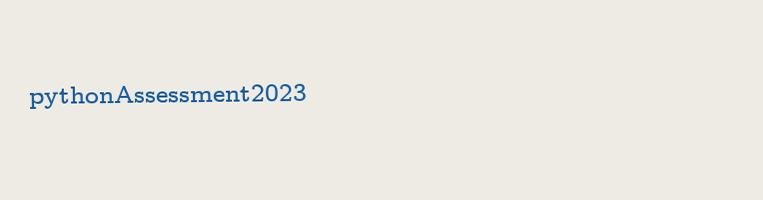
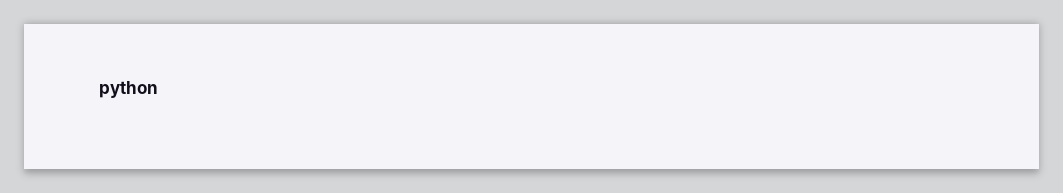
- pythonAssessment2023
+ python

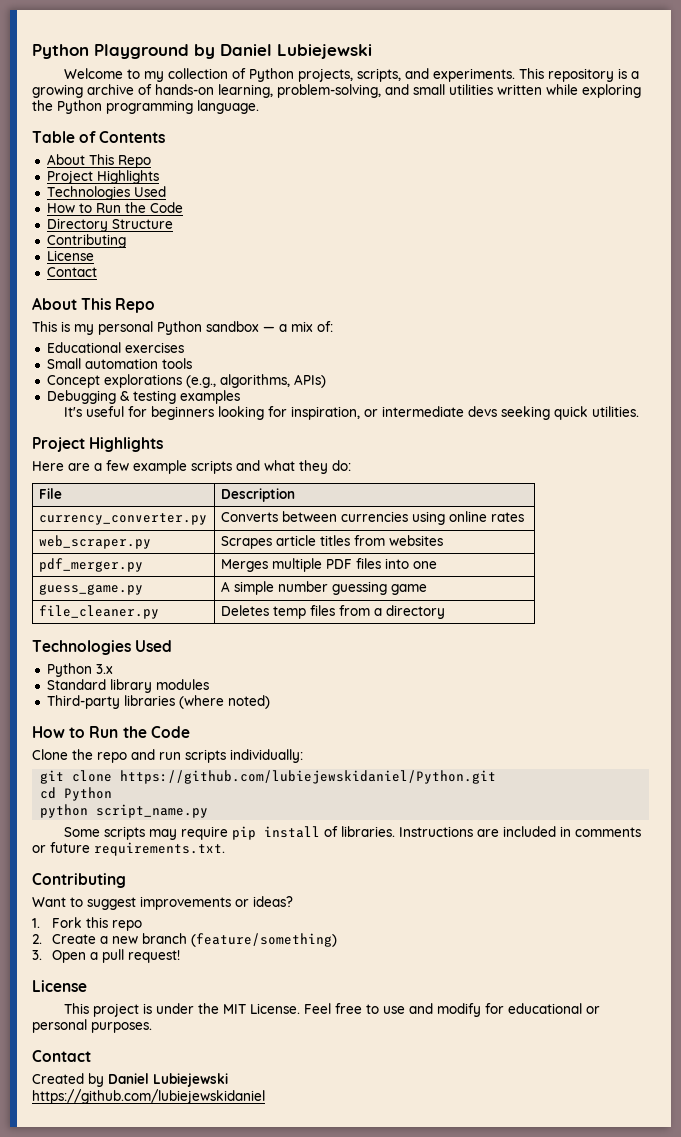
- python
+ Python Playground by Daniel Lubiejewski
+ Welcome to my collection of Python projects, scripts, and experiments. This repository is a growing archive of hands-on learning, problem-solving, and small utilities written while exploring the Python programming language.
+ Table of Contents
+ About This Repo
+ Project Highlights
+ Technologies Used
+ How to Run the Code
+ Directory Structure
+ Contributing
+ License
+ Contact
+ About This Repo
+ This is my personal Python sandbox — a mix of:
+ Educational exercises
+ Small automation tools
+ Concept explorations (e.g., algorithms, APIs)
+ Debugging & testing examples
+ It's useful for beginners looking for inspiration, or intermediate devs seeking quick utilities.
+ Project Highlights
+ Here are a few example scripts and what they do:
+ File | Description
+ currency_converter.py | Converts between currencies using online rates
+ web_scraper.py | Scrapes article titles from websites
+ pdf_merger.py | Merges multiple PDF files into one
+ guess_game.py | A simple number guessing game
+ file_cleaner.py | Deletes temp files from a directory
+ Technologies Used
+ Python 3.x
+ Standard library modules
+ Third-party libraries (where noted)
+ How to Run the Code
+ Clone the repo and run scripts individually:
+ git clone https://github.com/lubiejewskidaniel/Python.git
+ cd Python
+ python script_name.py
+ Some scripts may require pip install of libraries. Instructions are included in comments or future requirements.txt.
+ Contributing
+ Want to suggest improvements or ideas?
+ 1. Fork this repo
+ 2. Create a new branch (feature/something)
+ 3. Open a pull request!
+ License
+ This project is under the MIT License. Feel free to use and modify for educational or personal purposes.
+ Contact
+ Created by Daniel Lubiejewski
+ https://github.com/lubiejewskidaniel

